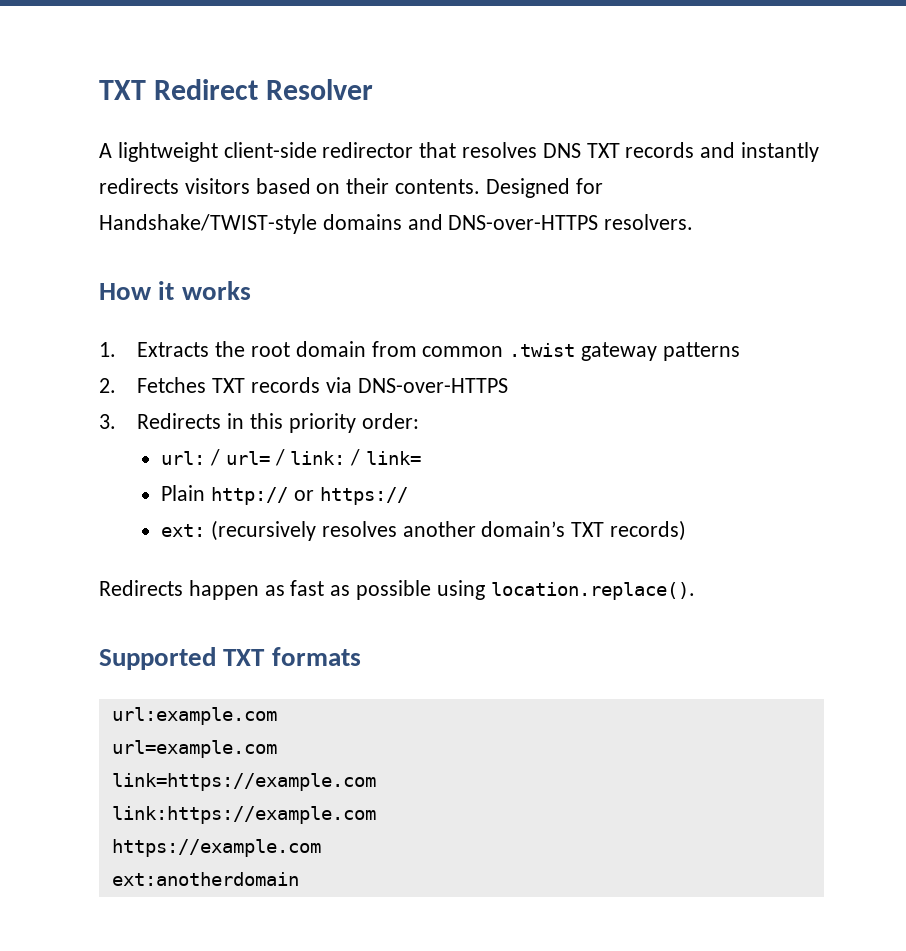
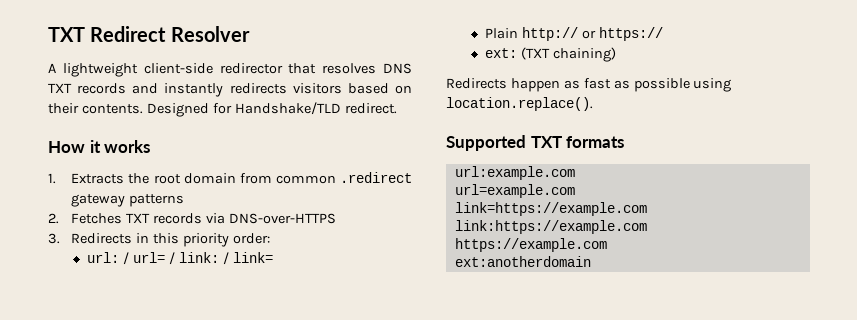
- Designed for Handshake/TWIST-style domains and DNS-over-HTTPS resolvers.
+ Designed for Handshake/TLD redirect.
- 1. Extracts the root domain from common .twist gateway patterns
+ 1. Extracts the root domain from common .redirect gateway patterns
- ext: (recursively resolves another domain’s TXT records)
+ ext: (TXT chaining)

